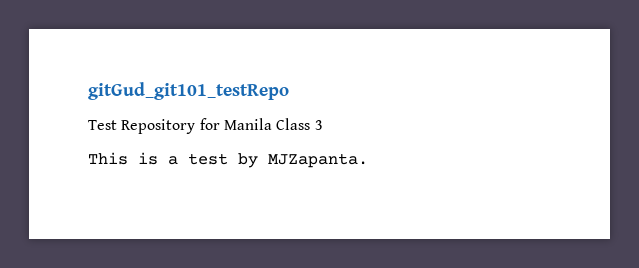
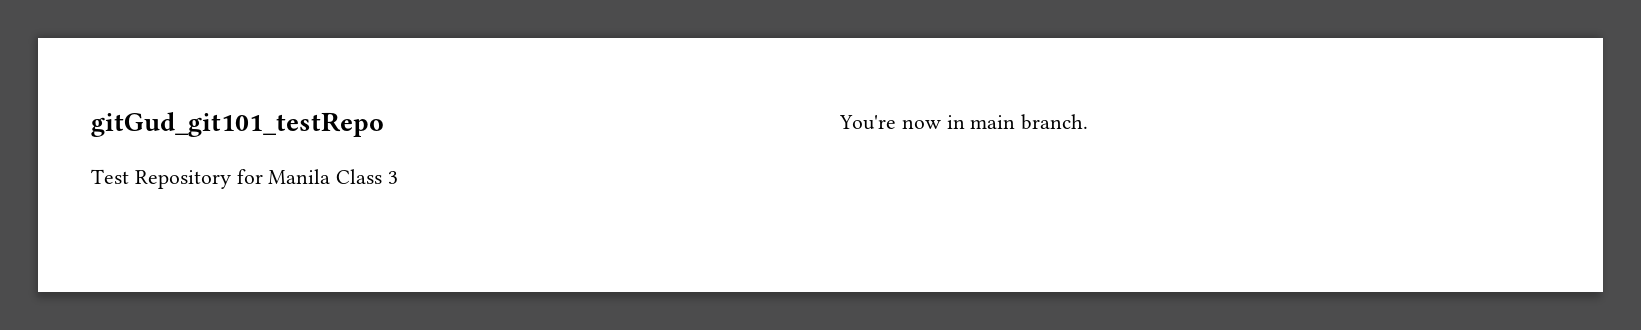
- This is a test by MJZapanta.
+ You're now in main branch.

